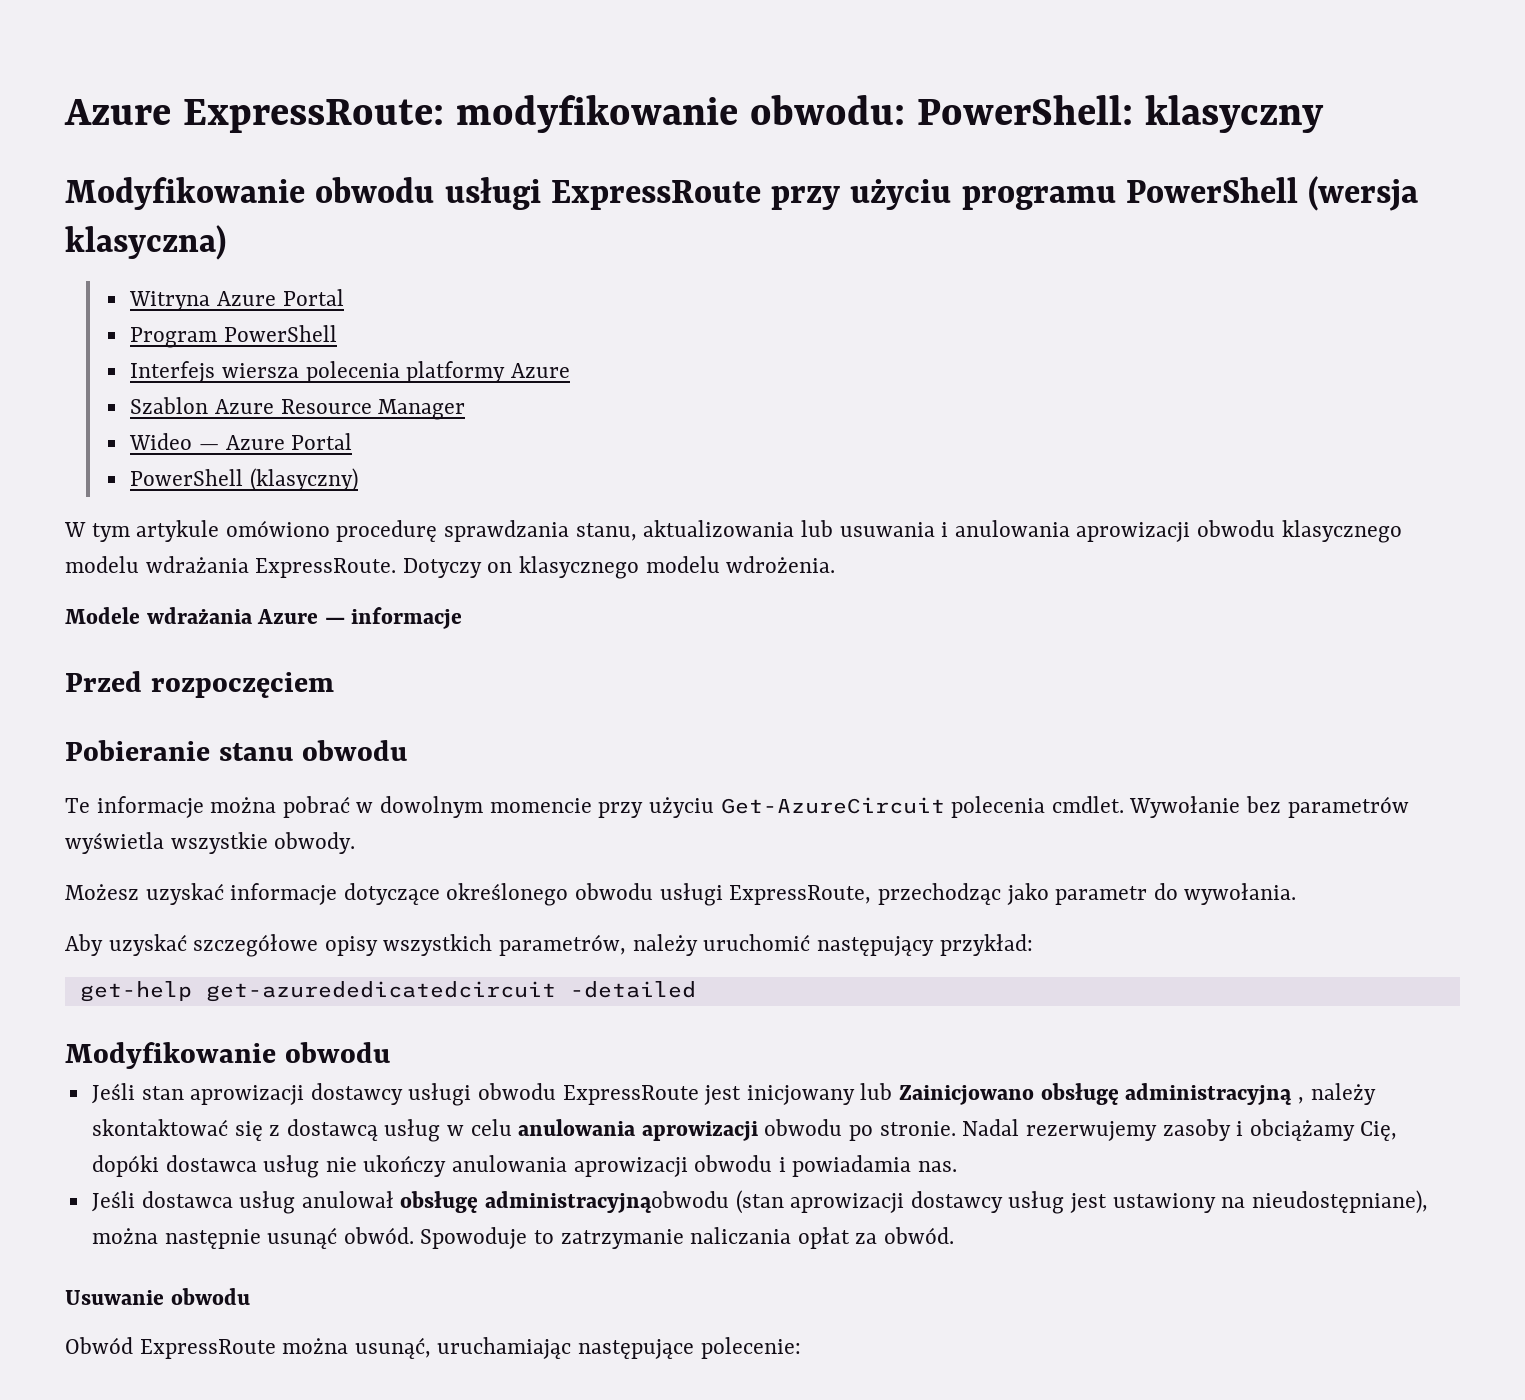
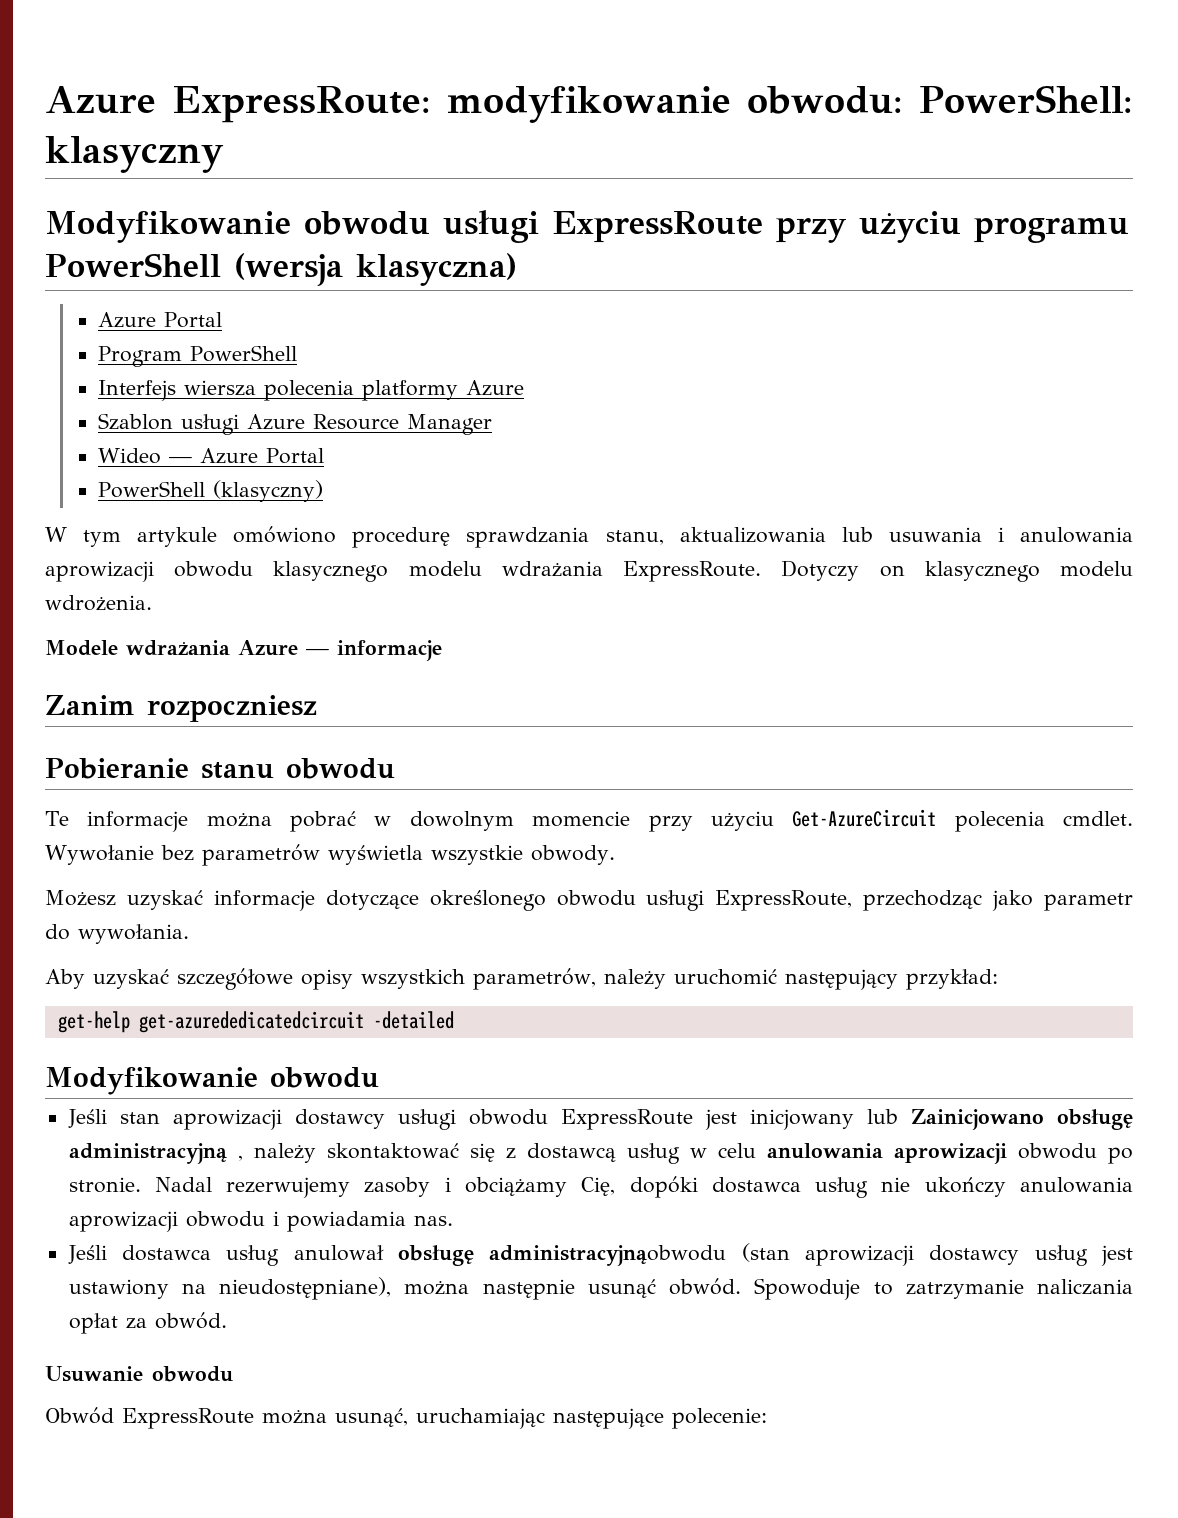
  Modyfikowanie obwodu usługi ExpressRoute przy użyciu programu PowerShell (wersja klasyczna)
- Witryna Azure Portal
+ Azure Portal
- Szablon Azure Resource Manager
+ Szablon usługi Azure Resource Manager
- Przed rozpoczęciem
+ Zanim rozpoczniesz

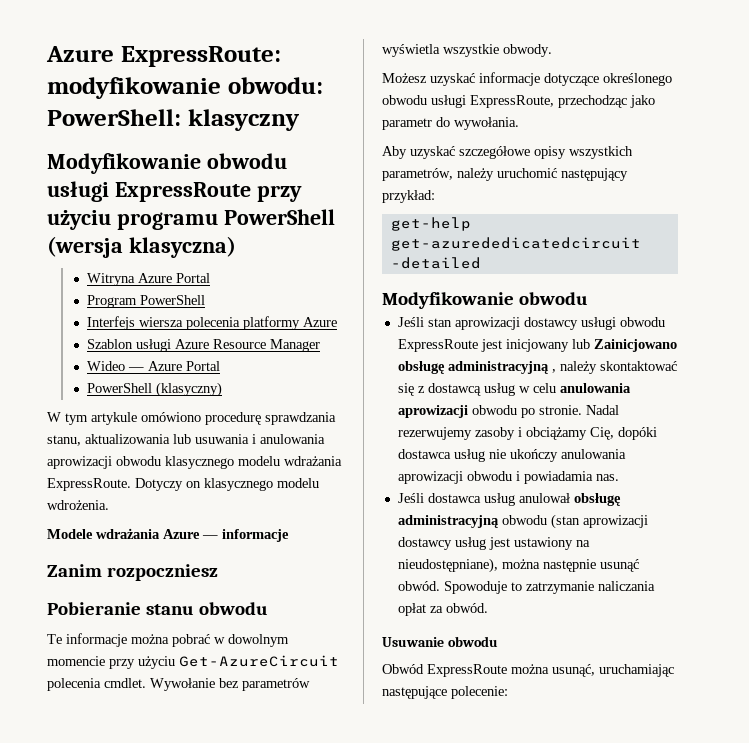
  Modyfikowanie obwodu usługi ExpressRoute przy użyciu programu PowerShell (wersja klasyczna)
- Azure Portal
+ Witryna Azure Portal
- Jeśli dostawca usług anulował obsługę administracyjnąobwodu (stan aprowizacji dostawcy usług jest ustawiony na nieudostępniane), można następnie usunąć obwód.
+ Jeśli dostawca usług anulował obsługę administracyjną obwodu (stan aprowizacji dostawcy usług jest ustawiony na nieudostępniane), można następnie usunąć obwód.

